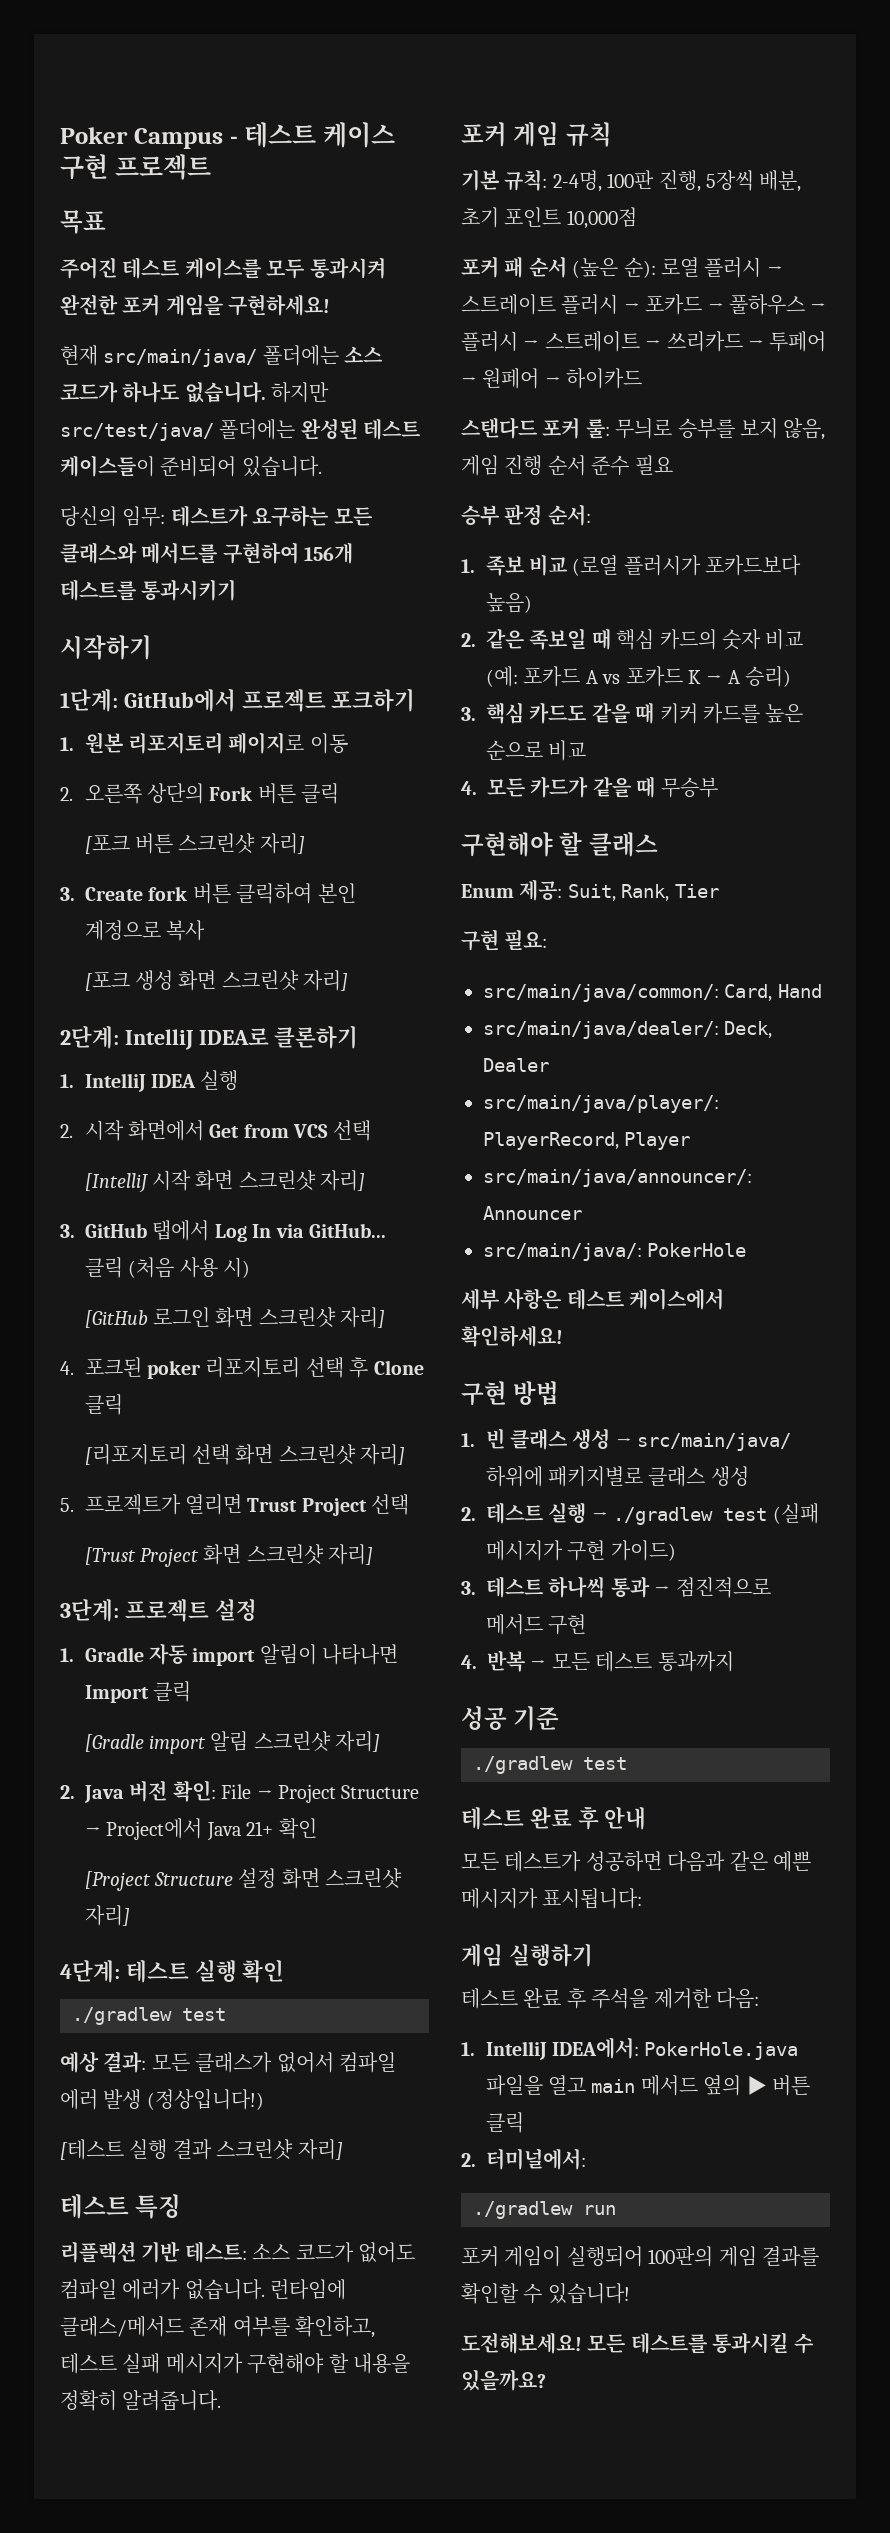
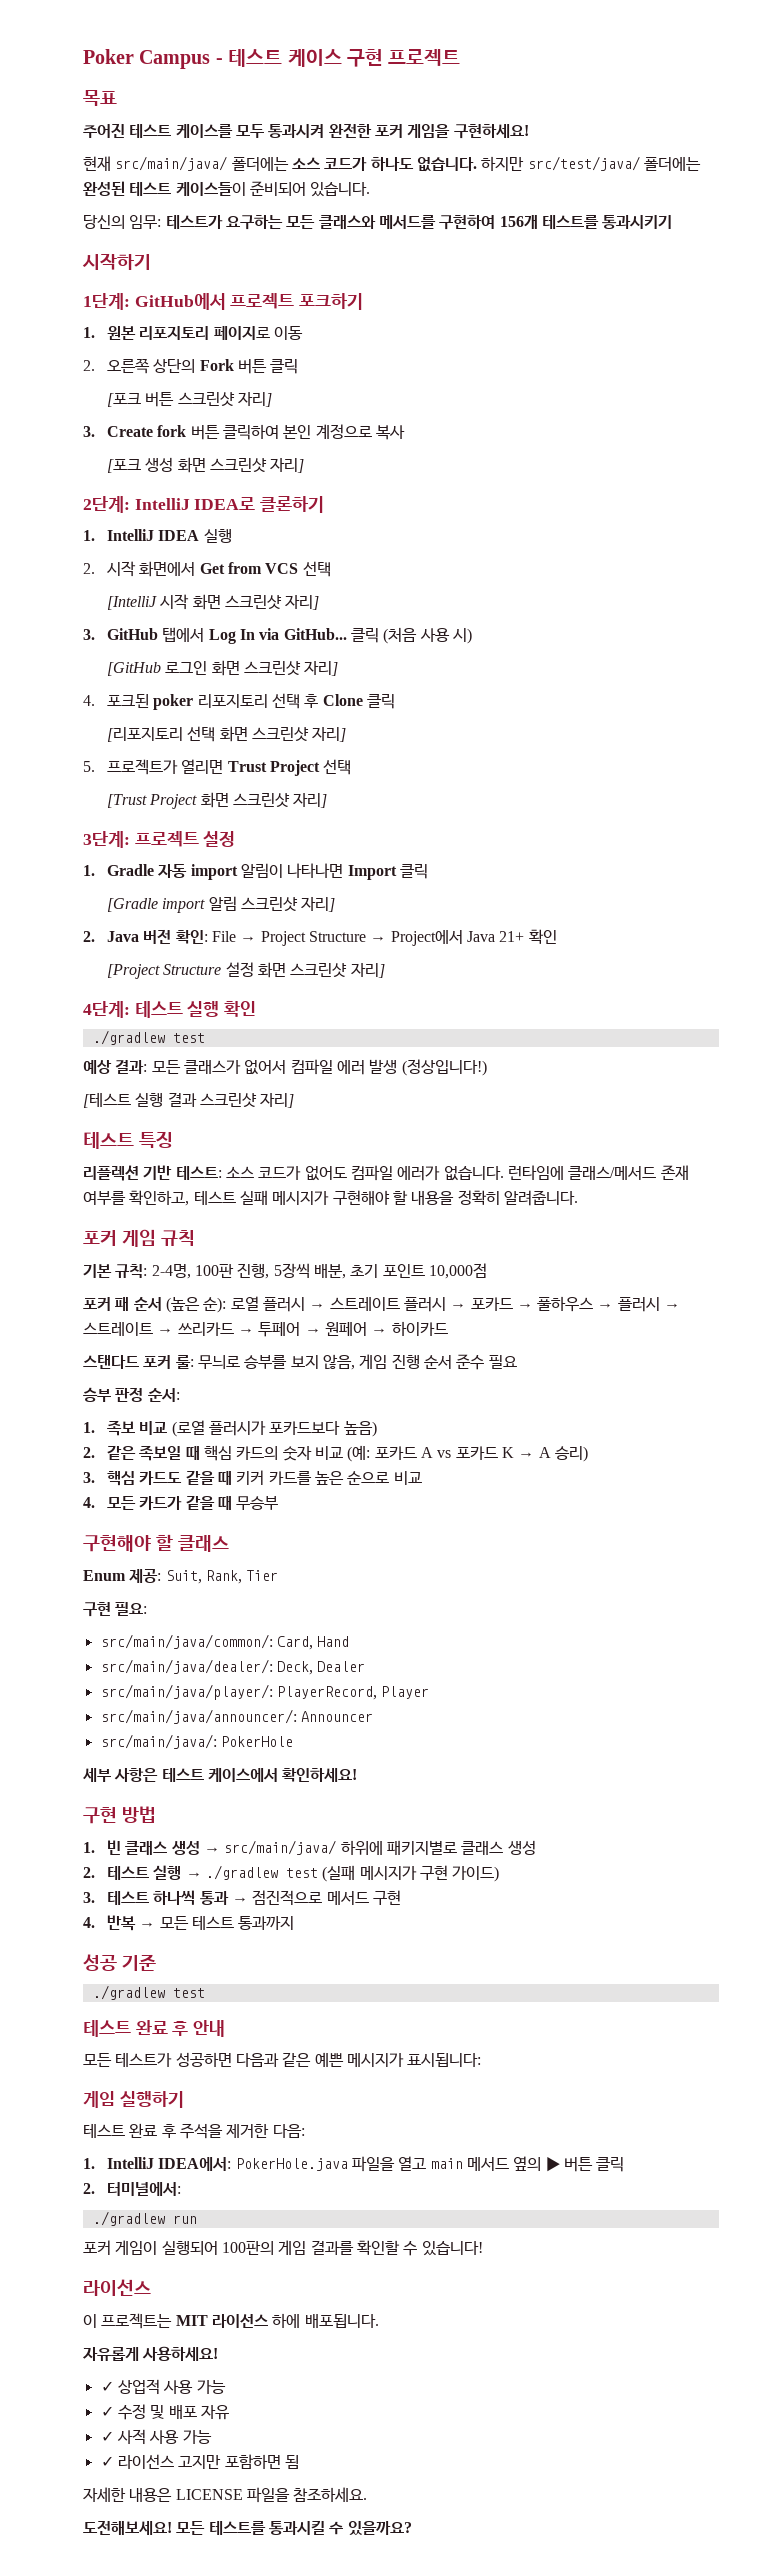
  포커 게임이 실행되어 100판의 게임 결과를 확인할 수 있습니다!
+ 라이선스
+ 이 프로젝트는 MIT 라이선스 하에 배포됩니다.
+ 자유롭게 사용하세요!
+ ✓ 상업적 사용 가능
+ ✓ 수정 및 배포 자유
+ ✓ 사적 사용 가능
+ ✓ 라이선스 고지만 포함하면 됨
+ 자세한 내용은 LICENSE 파일을 참조하세요.

